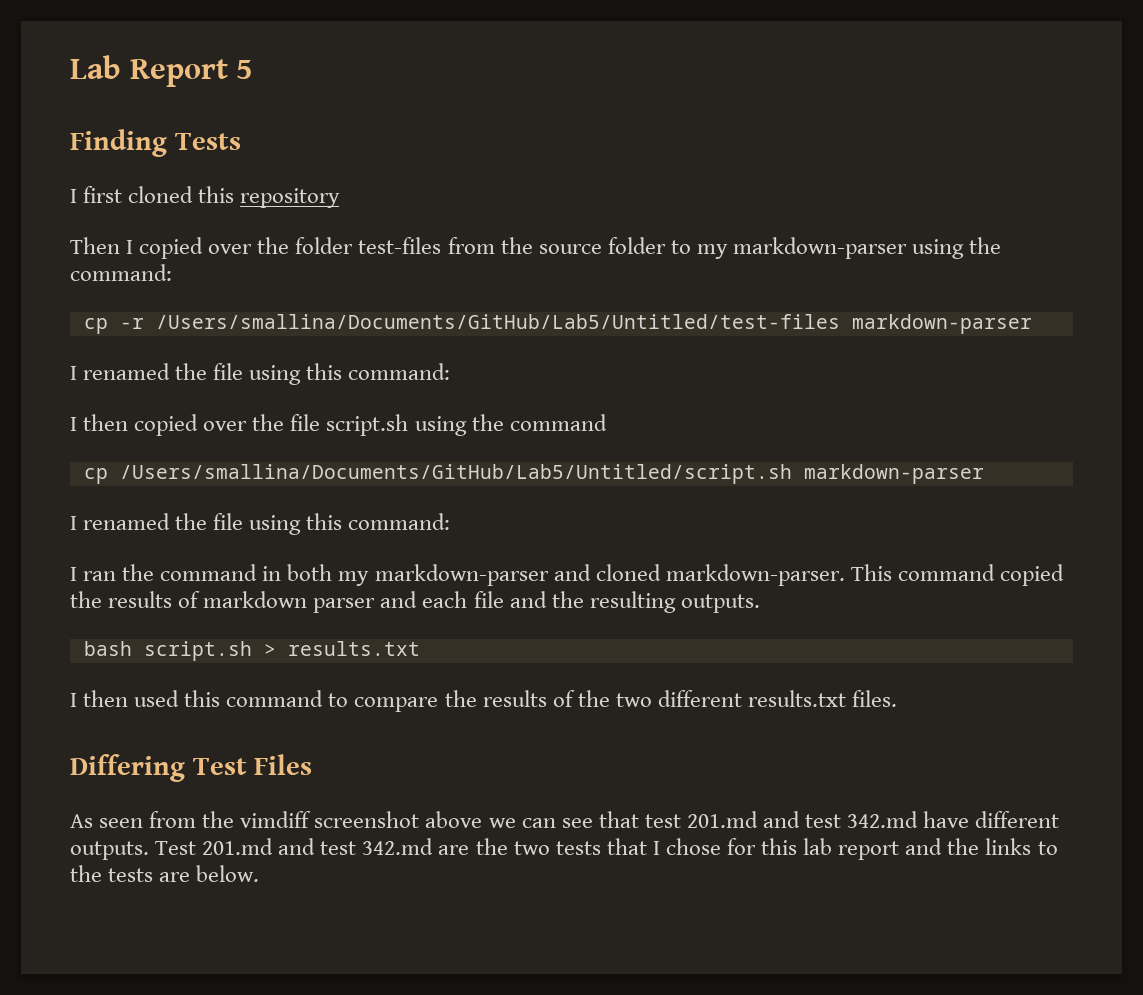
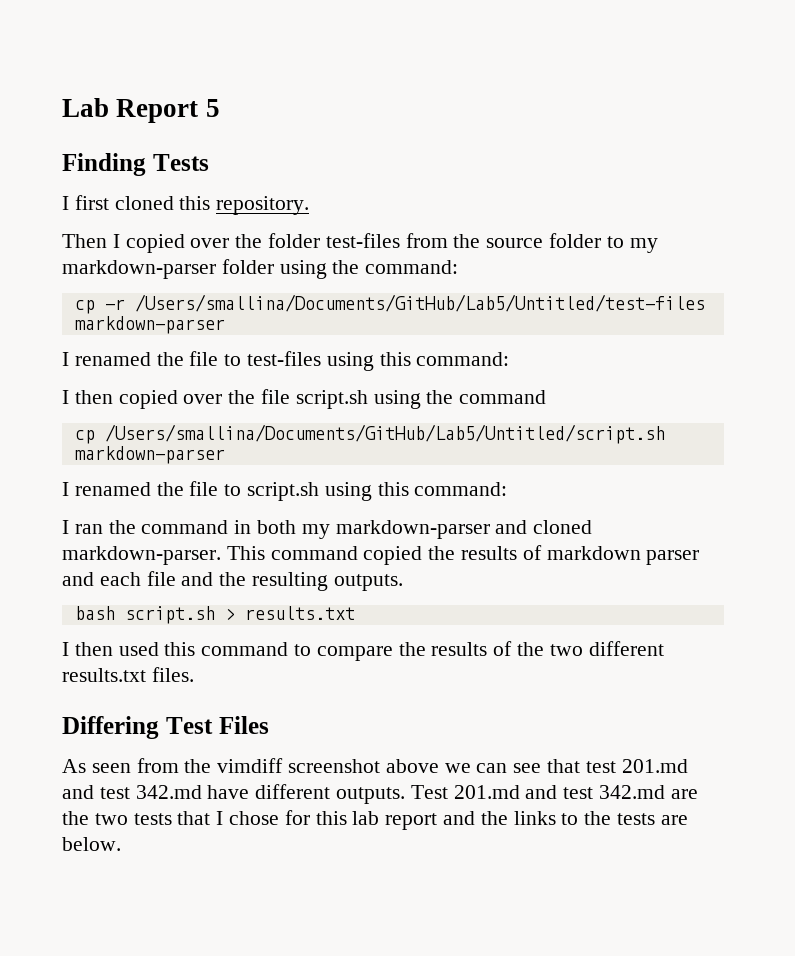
- I first cloned this repository
+ I first cloned this repository.
- Then I copied over the folder test-files from the source folder to my markdown-parser using the command:
+ Then I copied over the folder test-files from the source folder to my markdown-parser folder using the command:
  cp -r /Users/smallina/Documents/GitHub/Lab5/Untitled/test-files markdown-parser
- I renamed the file using this command:
+ I renamed the file to test-files using this command:
  cp /Users/smallina/Documents/GitHub/Lab5/Untitled/script.sh markdown-parser
- I renamed the file using this command:
+ I renamed the file to script.sh using this command:

